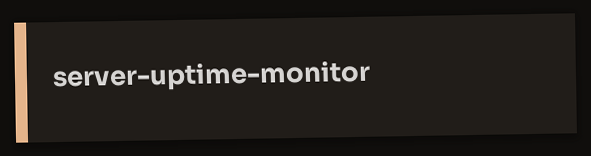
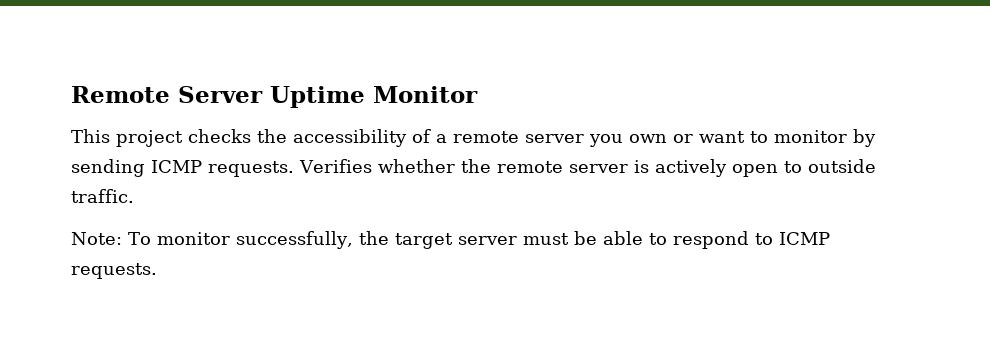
- server-uptime-monitor
+ Remote Server Uptime Monitor
+ This project checks the accessibility of a remote server you own or want to monitor by sending ICMP requests. Verifies whether the remote server is actively open to outside traffic.
+ Note: To monitor successfully, the target server must be able to respond to ICMP requests.

